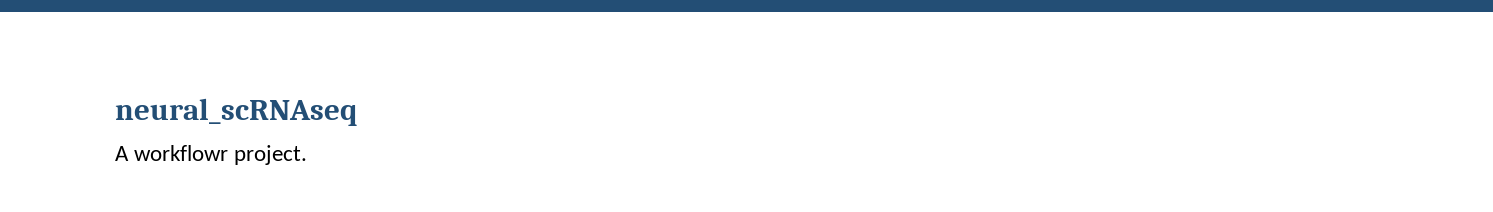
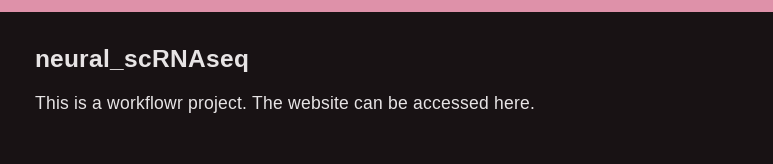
- A workflowr project.
+ This is a workflowr project. The website can be accessed here.

